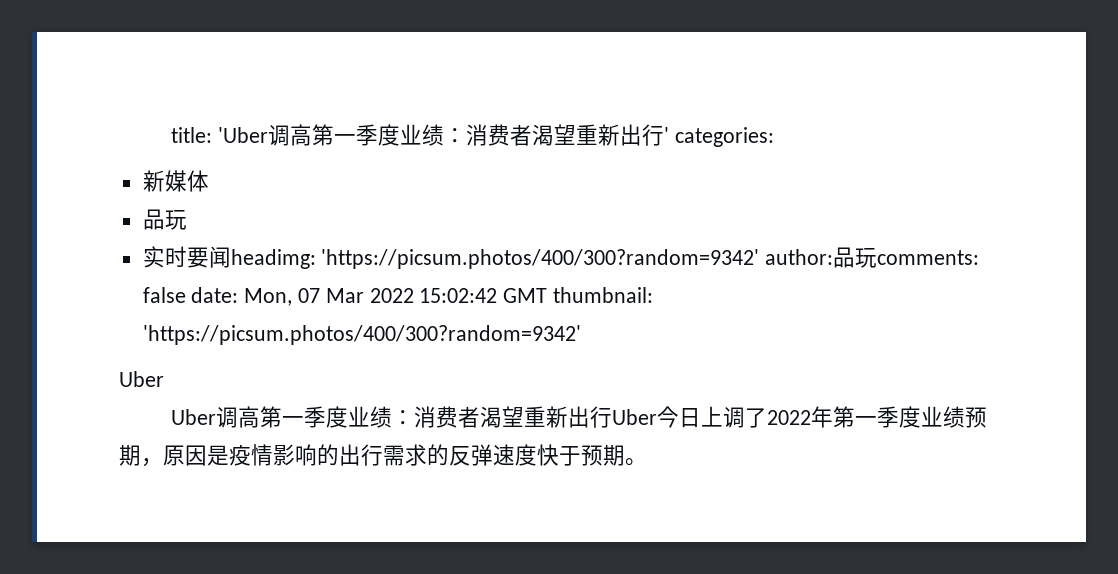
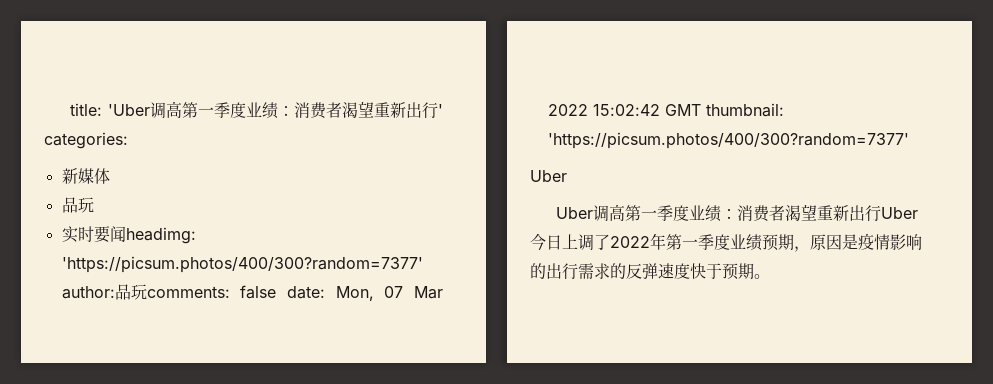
- 实时要闻headimg: 'https://picsum.photos/400/300?random=9342' author:品玩comments: false date: Mon, 07 Mar 2022 15:02:42 GMT thumbnail: 'https://picsum.photos/400/300?random=9342'
+ 实时要闻headimg: 'https://picsum.photos/400/300?random=7377' author:品玩comments: false date: Mon, 07 Mar 2022 15:02:42 GMT thumbnail: 'https://picsum.photos/400/300?random=7377'

